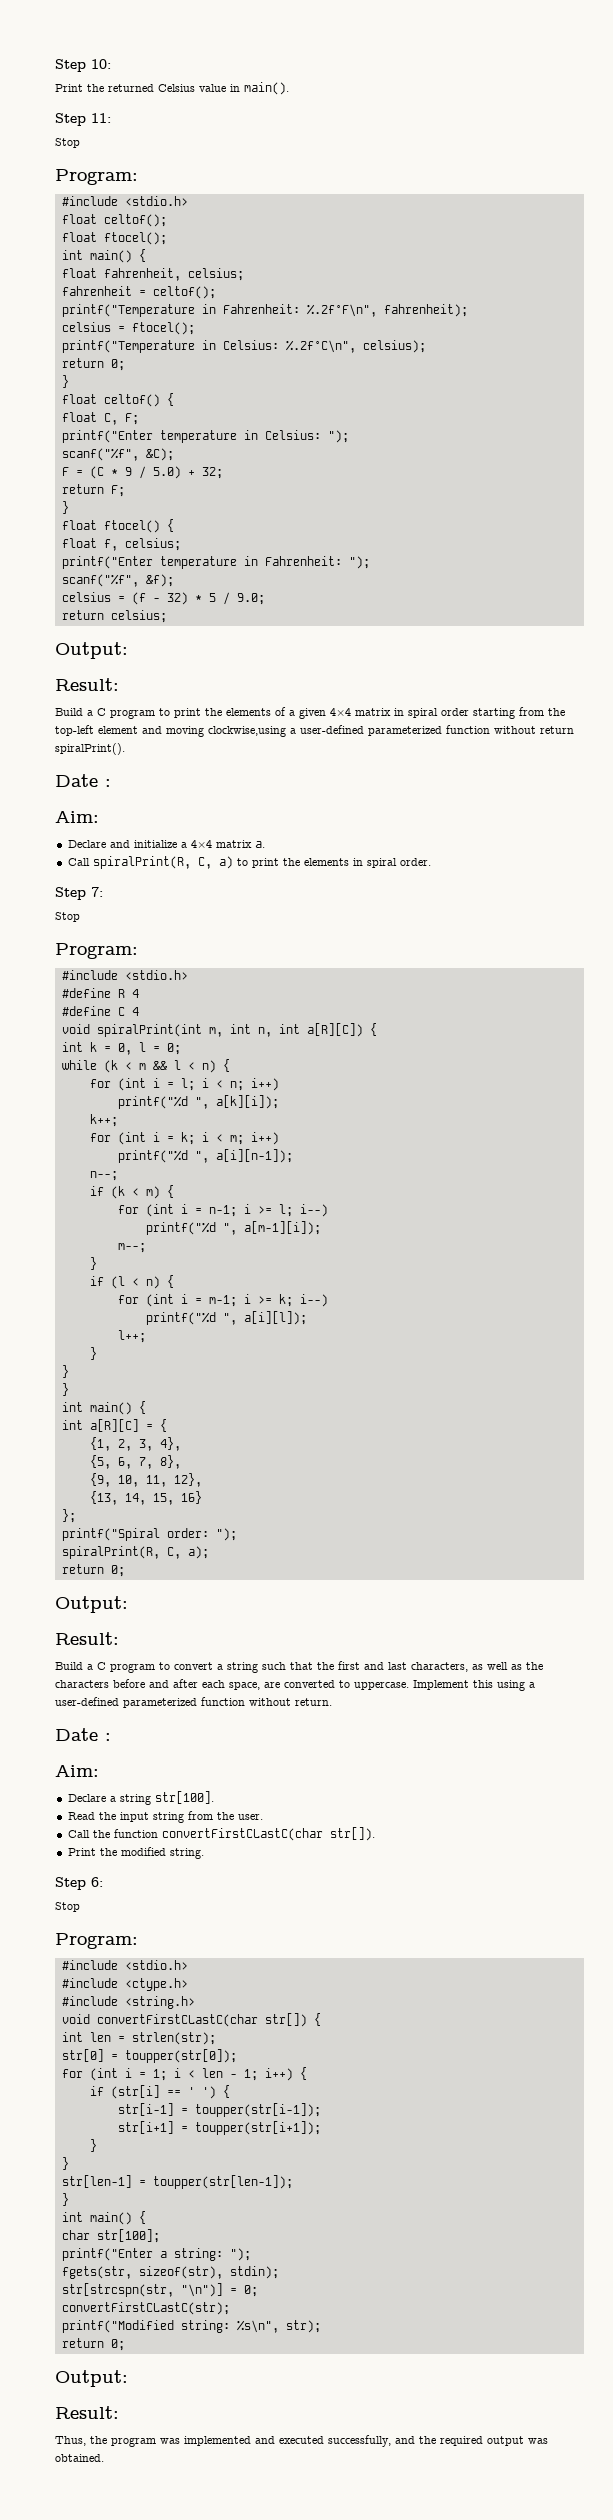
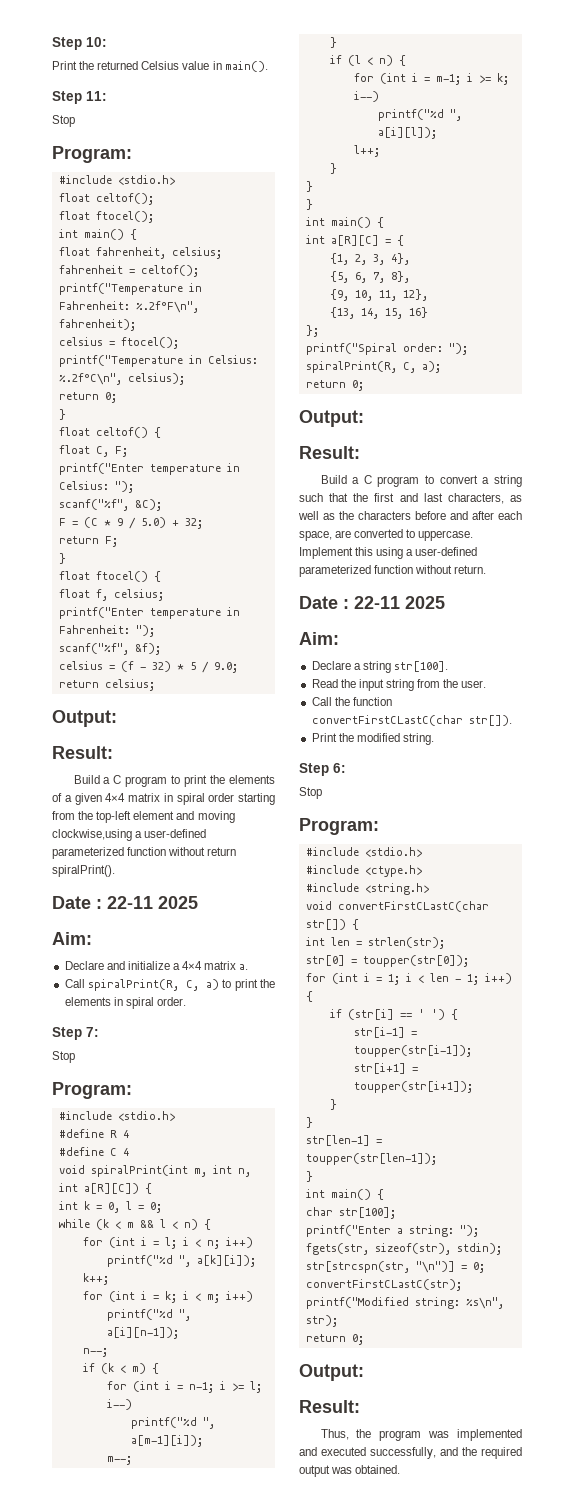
  Build a C program to print the elements of a given 4×4 matrix in spiral order starting from the top-left element and moving clockwise,using a user-defined parameterized function without return spiralPrint().
- Date :
+ Date : 22-11 2025
  Implement this using a user-defined parameterized function without return.
- Date :
+ Date : 22-11 2025

